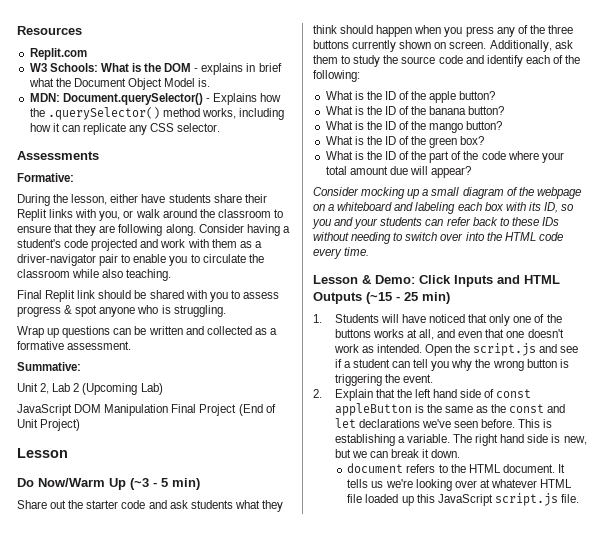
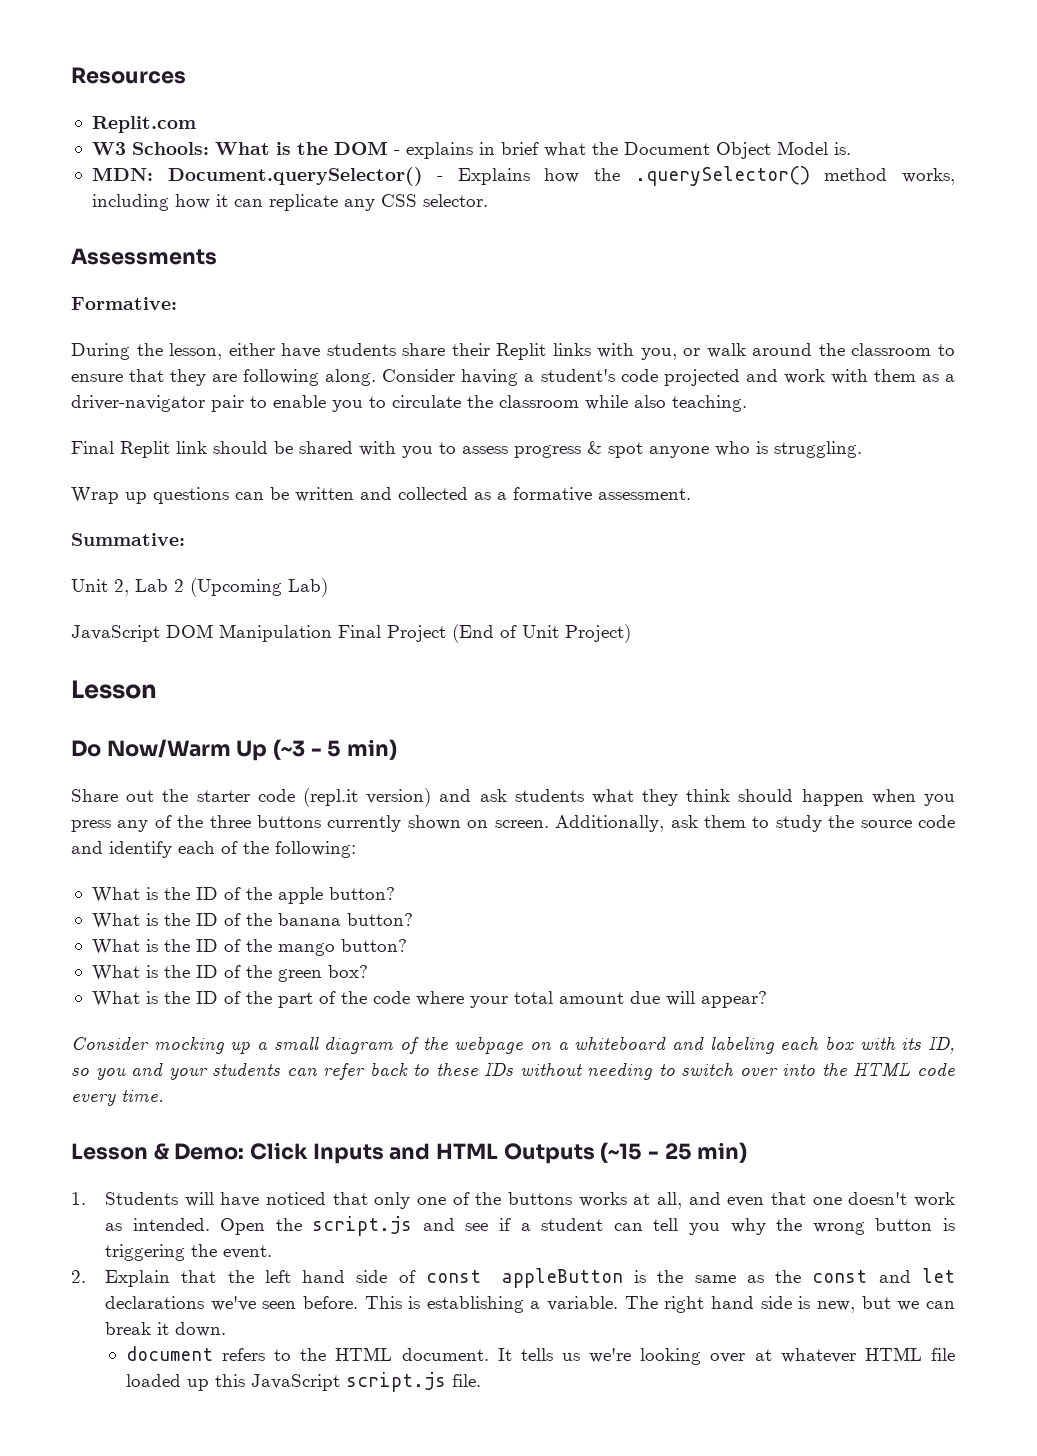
- Share out the starter code and ask students what they think should happen when you press any of the three buttons currently shown on screen.
+ Share out the starter code (repl.it version) and ask students what they think should happen when you press any of the three buttons currently shown on screen.

